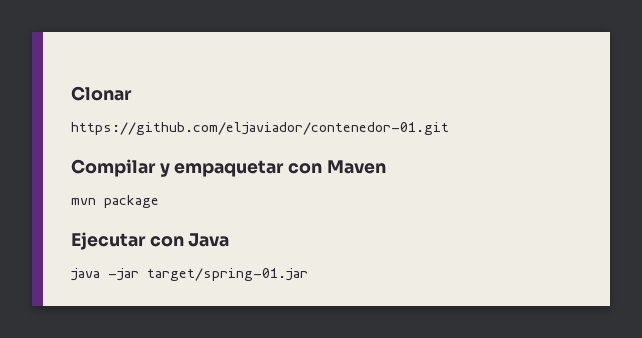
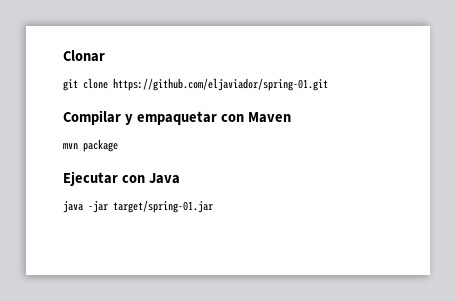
- https://github.com/eljaviador/contenedor-01.git
+ git clone https://github.com/eljaviador/spring-01.git

